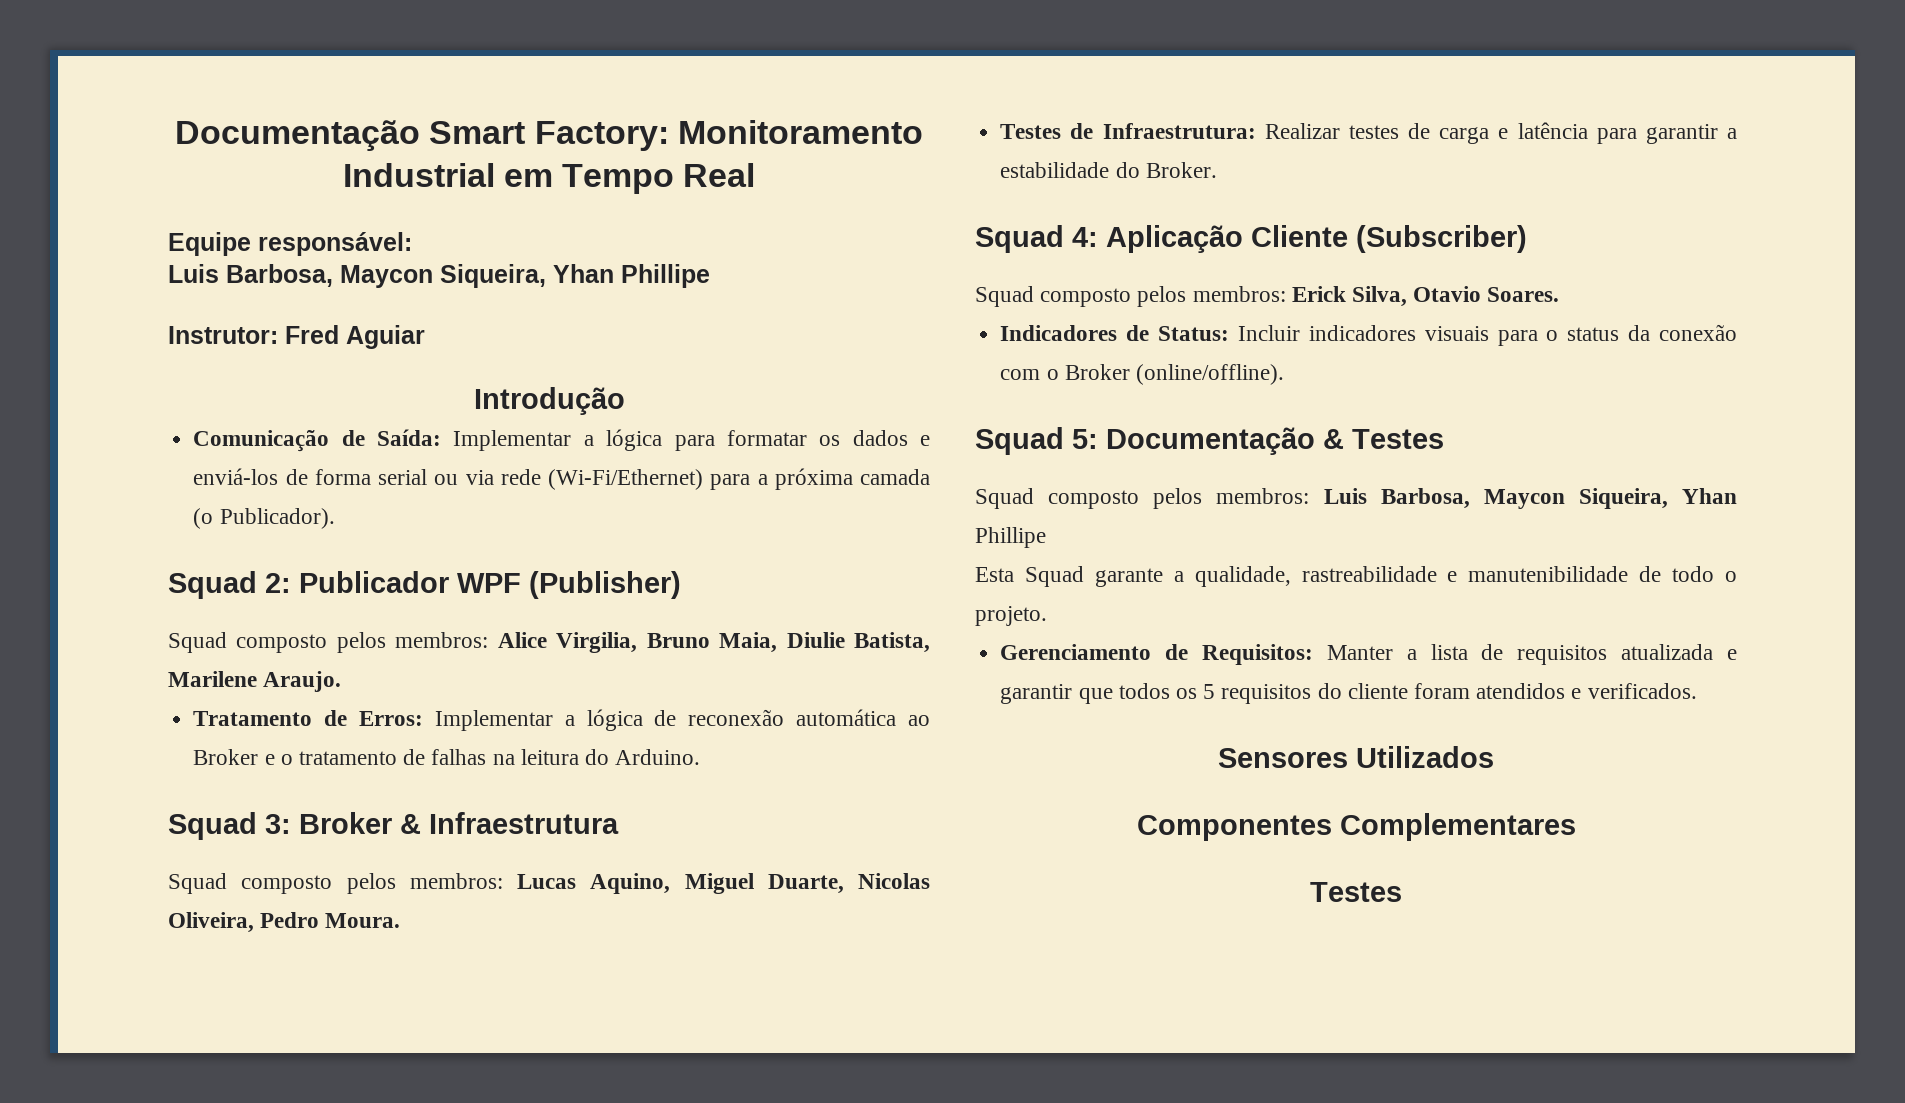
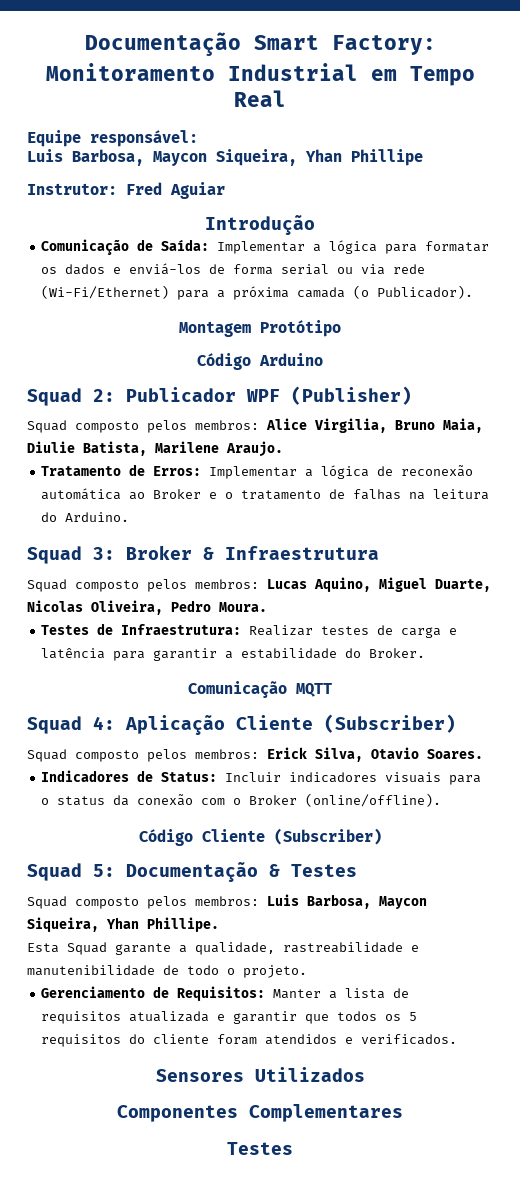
- Documentação Smart Factory: Monitoramento Industrial em Tempo Real
+ Documentação Smart Factory:
+ Monitoramento Industrial em Tempo Real
+ Montagem Protótipo
+ Código Arduino
+ Comunicação MQTT
+ Código Cliente (Subscriber)
- Squad composto pelos membros: Luis Barbosa, Maycon Siqueira, Yhan Phillipe
+ Squad composto pelos membros: Luis Barbosa, Maycon Siqueira, Yhan Phillipe.

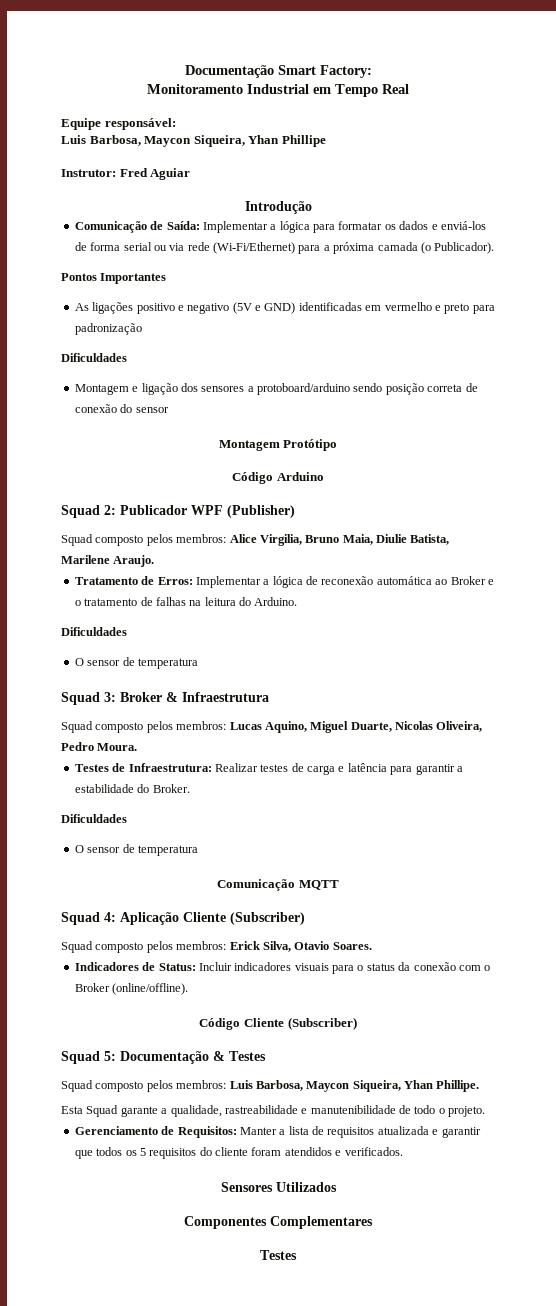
+ Pontos Importantes
+ As ligações positivo e negativo (5V e GND) identificadas em vermelho e preto para padronização
+ Dificuldades
+ Montagem e ligação dos sensores a protoboard/arduino sendo posição correta de conexão do sensor
  Tratamento de Erros: Implementar a lógica de reconexão automática ao Broker e o tratamento de falhas na leitura do Arduino.
+ Dificuldades
+ O sensor de temperatura
  Testes de Infraestrutura: Realizar testes de carga e latência para garantir a estabilidade do Broker.
+ Dificuldades
+ O sensor de temperatura

